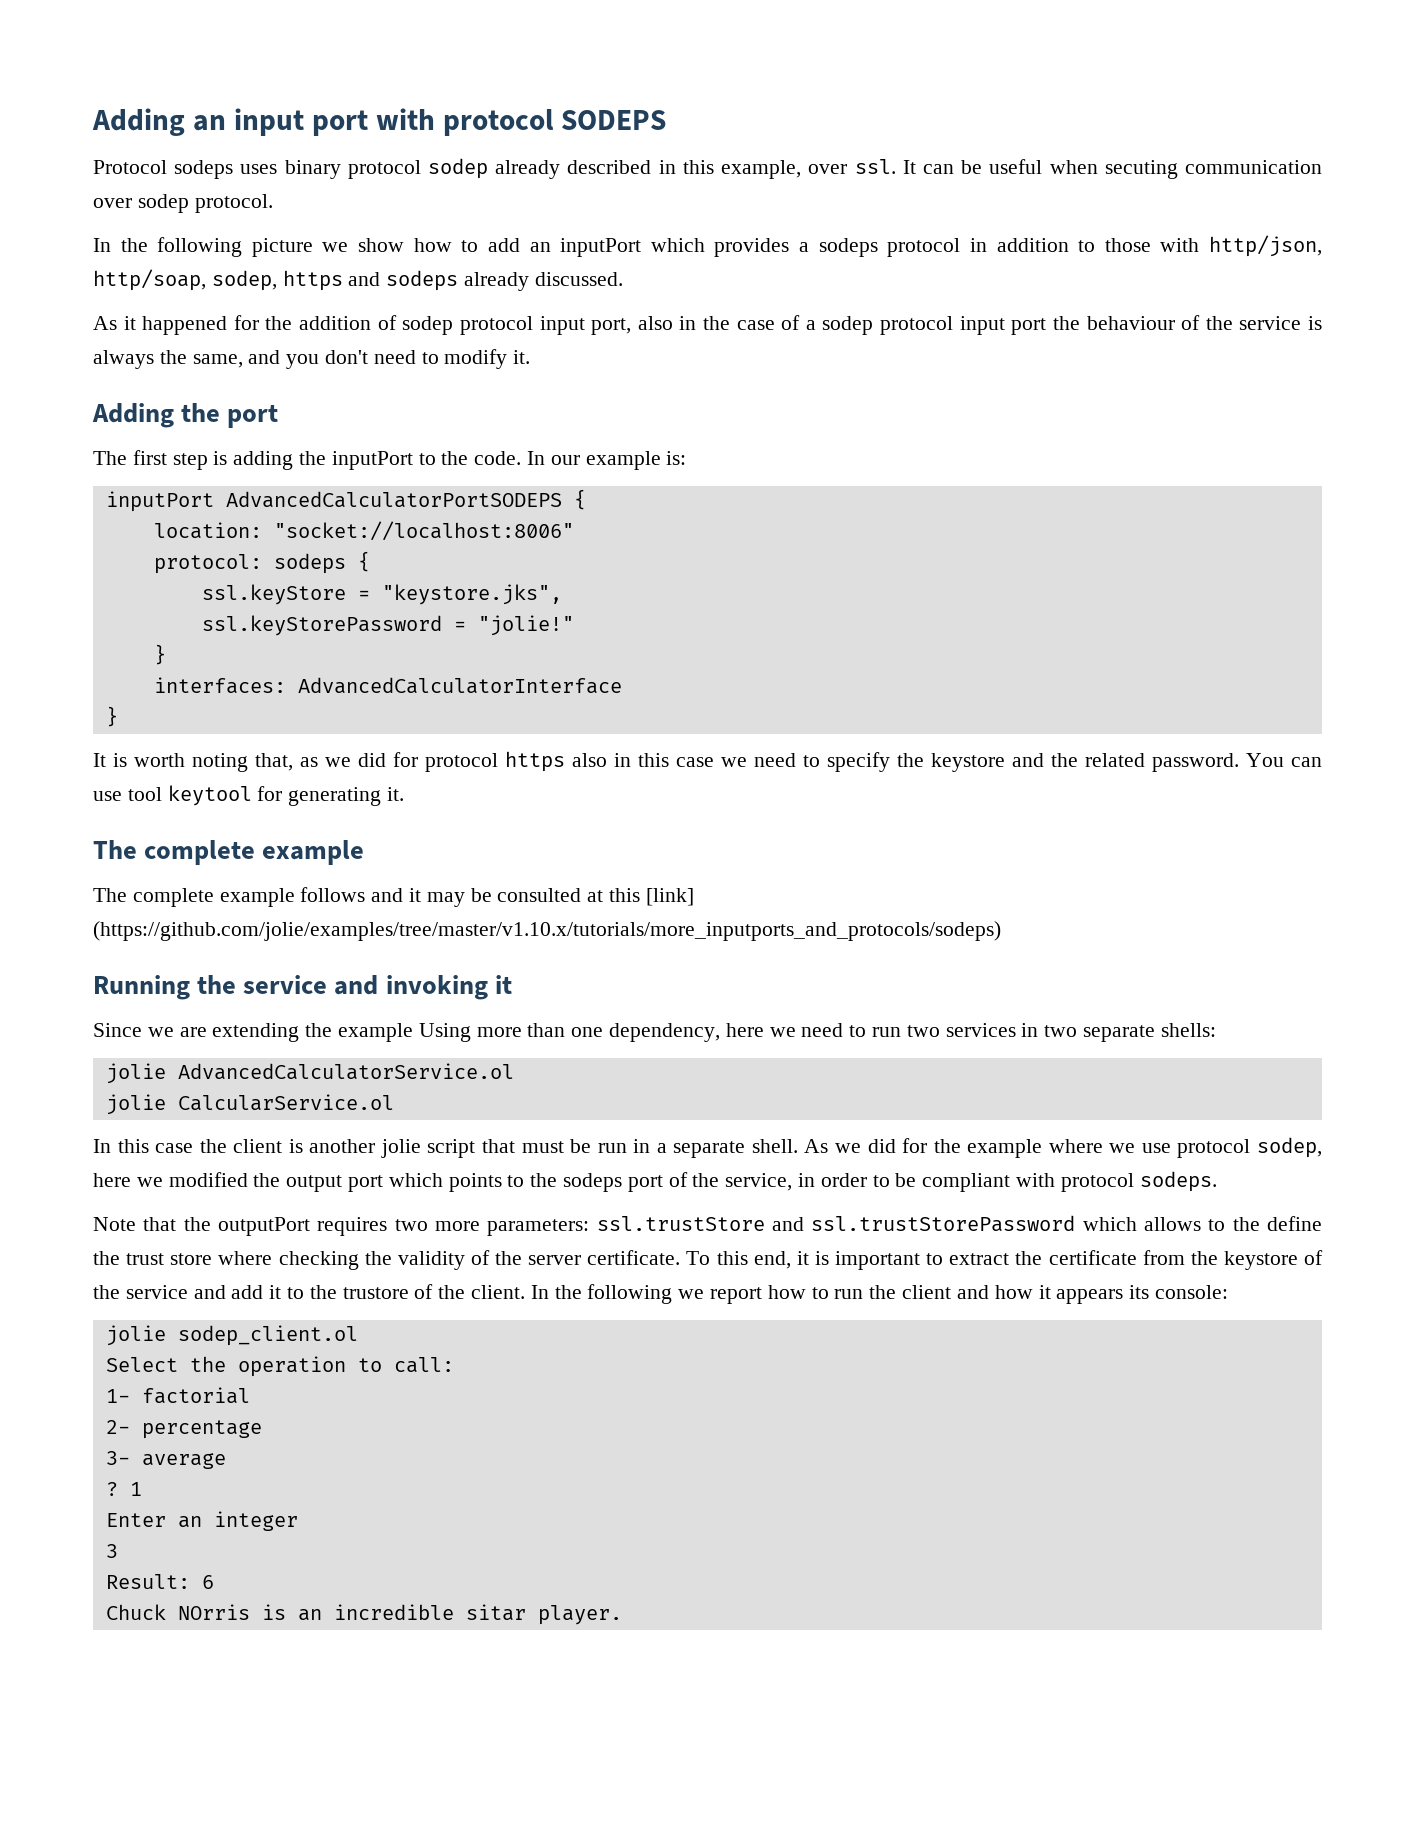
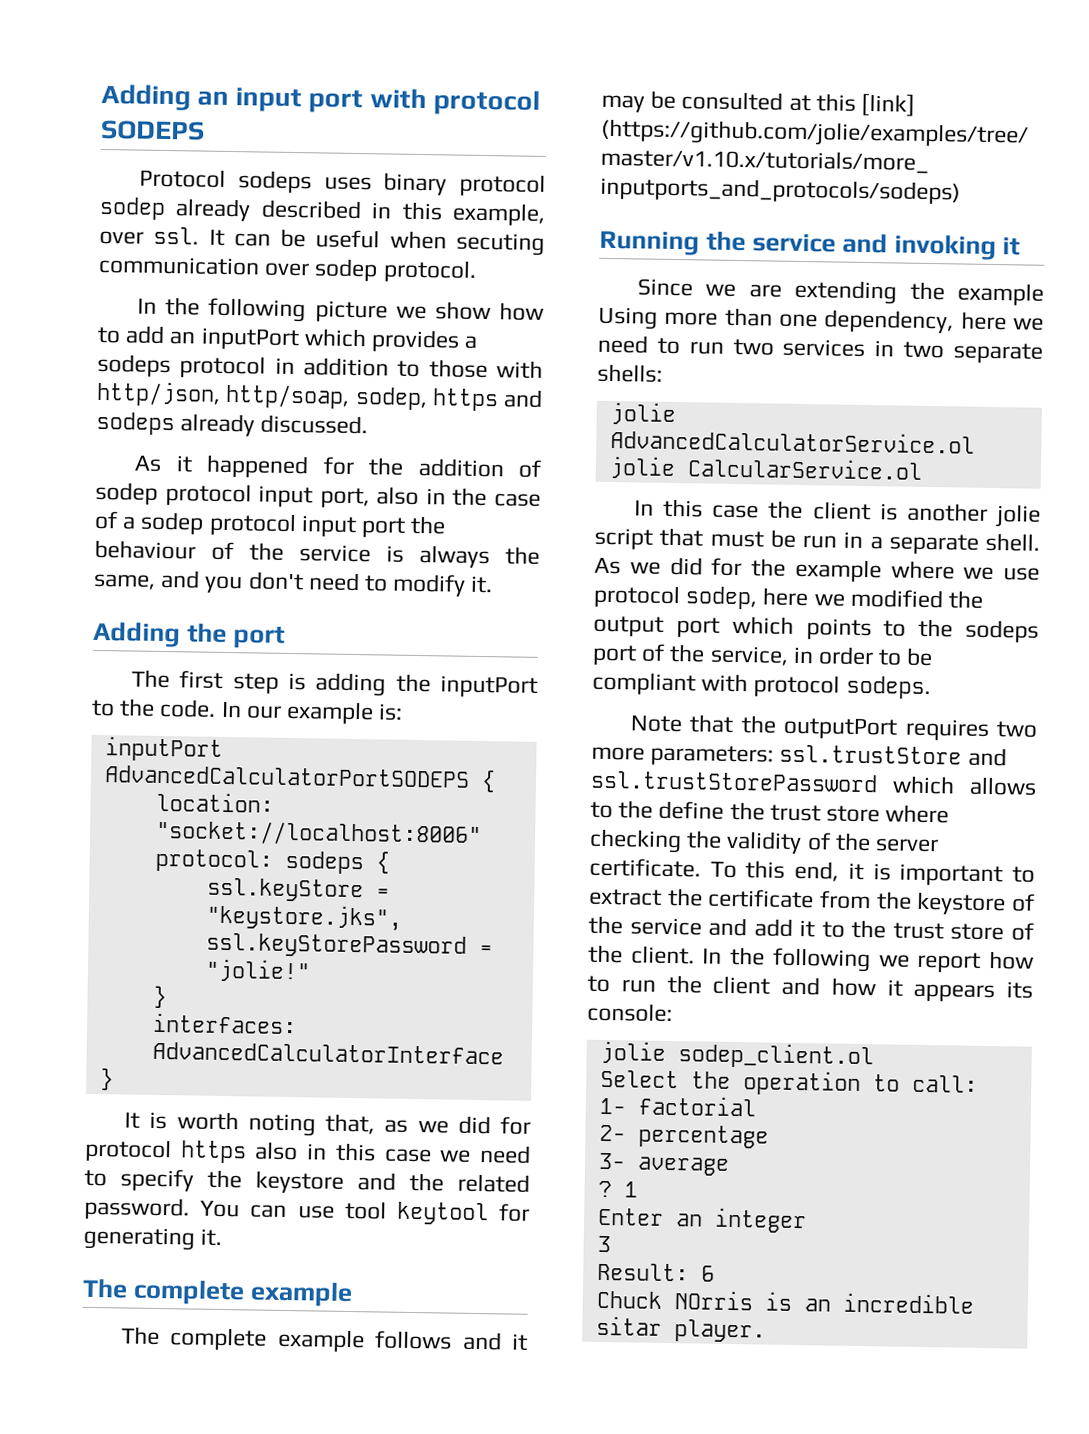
- To this end, it is important to extract the certificate from the keystore of the service and add it to the trustore of the client.
+ To this end, it is important to extract the certificate from the keystore of the service and add it to the trust store of the client.

